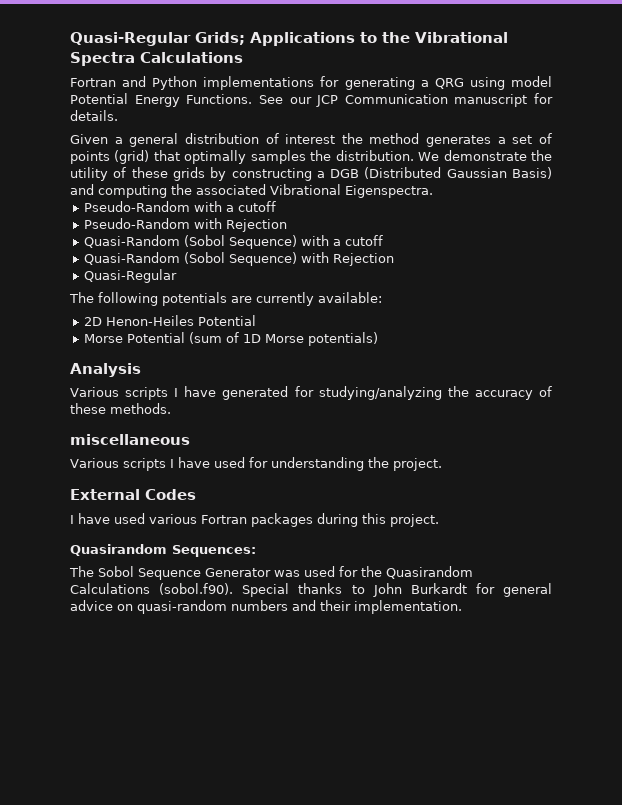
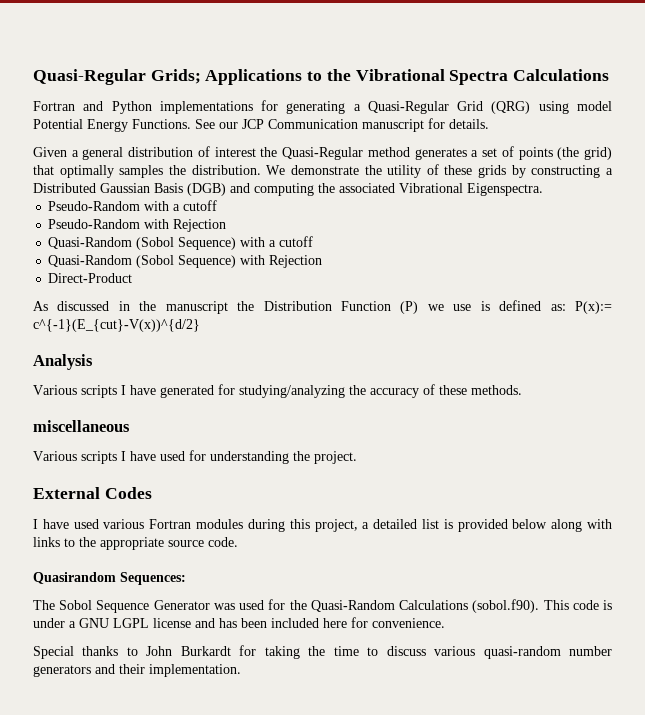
- Fortran and Python implementations for generating a QRG using model Potential Energy Functions.
+ Fortran and Python implementations for generating a Quasi-Regular Grid (QRG) using model Potential Energy Functions.
- Given a general distribution of interest the method generates a set of points (grid) that optimally samples the distribution.
+ Given a general distribution of interest the Quasi-Regular method generates a set of points (the grid) that optimally samples the distribution.
- We demonstrate the utility of these grids by constructing a DGB (Distributed Gaussian Basis) and computing the associated Vibrational Eigenspectra.
+ We demonstrate the utility of these grids by constructing a Distributed Gaussian Basis (DGB) and computing the associated Vibrational Eigenspectra.
  Quasi-Random (Sobol Sequence) with Rejection
- Quasi-Regular
- The following potentials are currently available:
- 2D Henon-Heiles Potential
- Morse Potential (sum of 1D Morse potentials)
+ Direct-Product
+ As discussed in the manuscript the Distribution Function (P) we use is defined as: P(x):= c^{-1}(E_{cut}-V(x))^{d/2}
- I have used various Fortran packages during this project.
+ I have used various Fortran modules during this project, a detailed list is provided below along with links to the appropriate source code.
- The Sobol Sequence Generator was used for the Quasirandom Calculations (sobol.f90). Special thanks to John Burkardt for general advice on quasi-random numbers and their implementation.
+ The Sobol Sequence Generator was used for the Quasi-Random Calculations (sobol.f90). This code is under a GNU LGPL license and has been included here for convenience.
+ Special thanks to John Burkardt for taking the time to discuss various quasi-random number generators and their implementation.

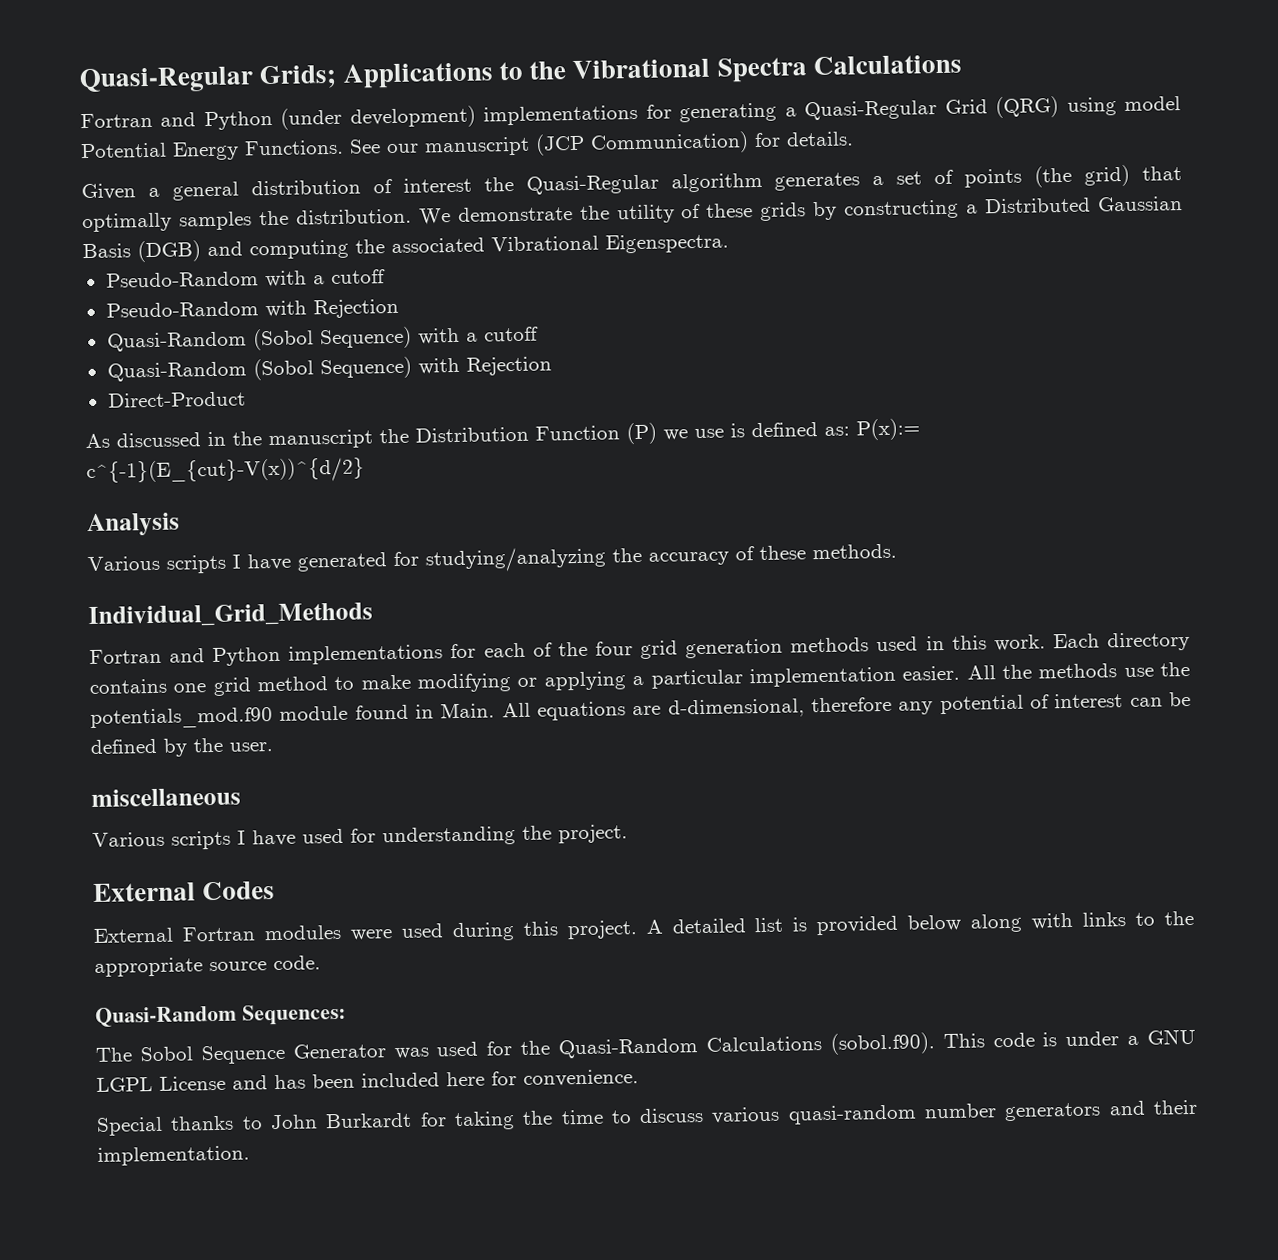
- Fortran and Python implementations for generating a Quasi-Regular Grid (QRG) using model Potential Energy Functions.
+ Fortran and Python (under development) implementations for generating a Quasi-Regular Grid (QRG) using model Potential Energy Functions.
- See our JCP Communication manuscript for details.
+ See our manuscript (JCP Communication) for details.
- Given a general distribution of interest the Quasi-Regular method generates a set of points (the grid) that optimally samples the distribution.
+ Given a general distribution of interest the Quasi-Regular algorithm generates a set of points (the grid) that optimally samples the distribution.
+ Individual_Grid_Methods
+ Fortran and Python implementations for each of the four grid generation methods used in this work. Each directory contains one grid method to make modifying or applying a particular implementation easier. All the methods use the potentials_mod.f90 module found in Main. All equations are d-dimensional, therefore any potential of interest can be defined by the user.
- I have used various Fortran modules during this project, a detailed list is provided below along with links to the appropriate source code.
+ External Fortran modules were used during this project. A detailed list is provided below along with links to the appropriate source code.
- Quasirandom Sequences:
+ Quasi-Random Sequences:
- The Sobol Sequence Generator was used for the Quasi-Random Calculations (sobol.f90). This code is under a GNU LGPL license and has been included here for convenience.
+ The Sobol Sequence Generator was used for the Quasi-Random Calculations (sobol.f90). This code is under a GNU LGPL License and has been included here for convenience.

